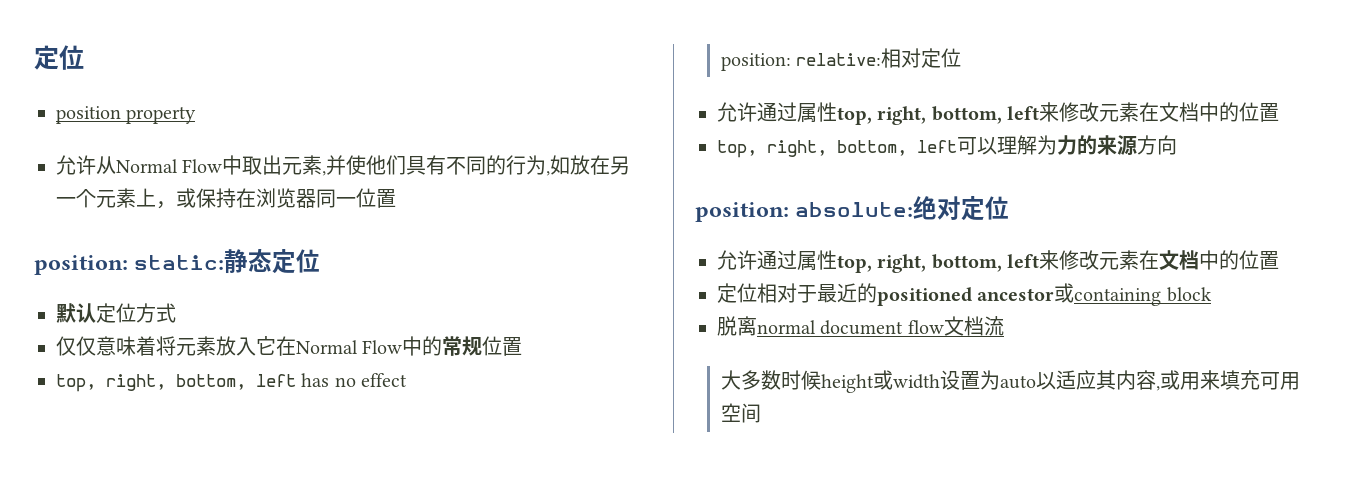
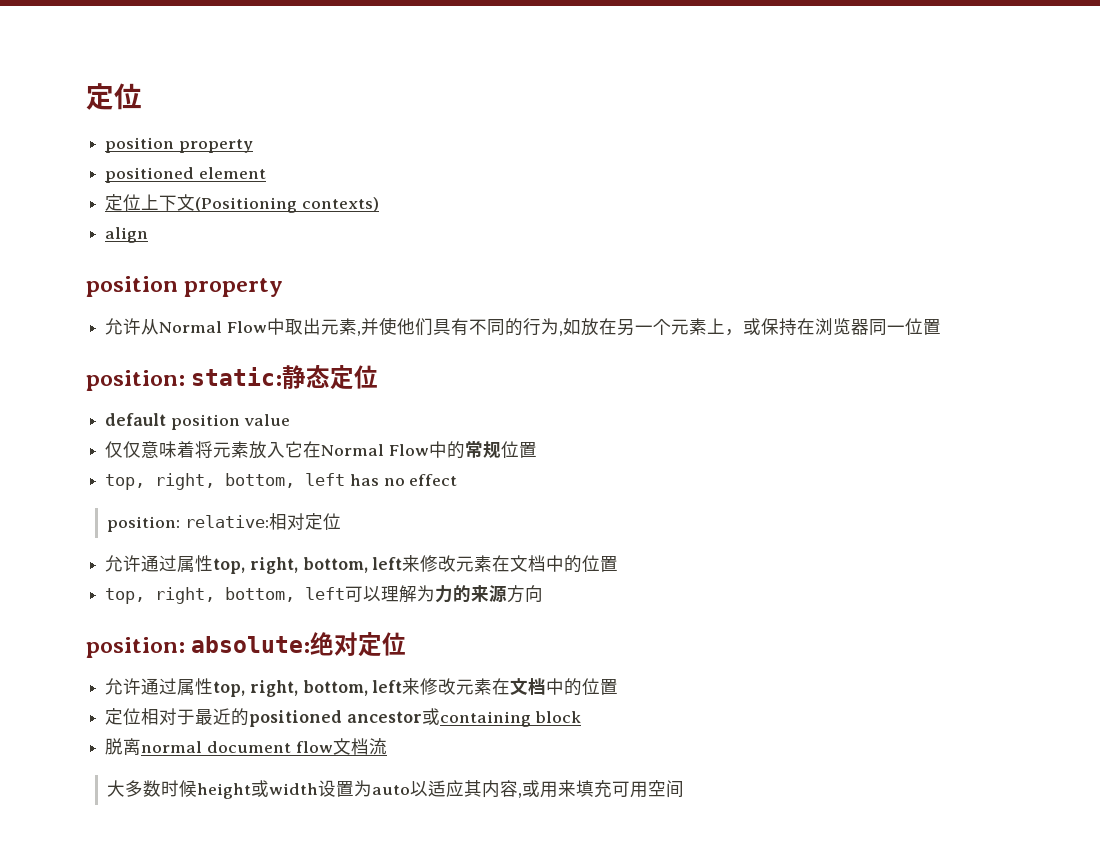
+ positioned element
+ 定位上下文(Positioning contexts)
+ align
+ position property
- 默认定位方式
+ default position value

